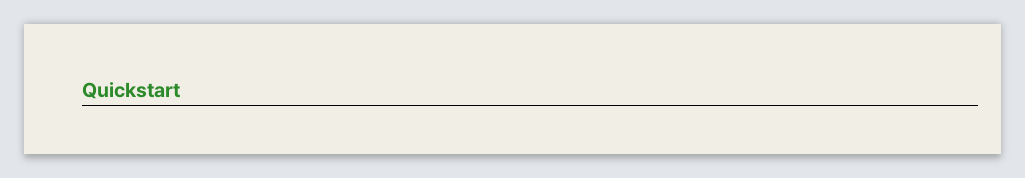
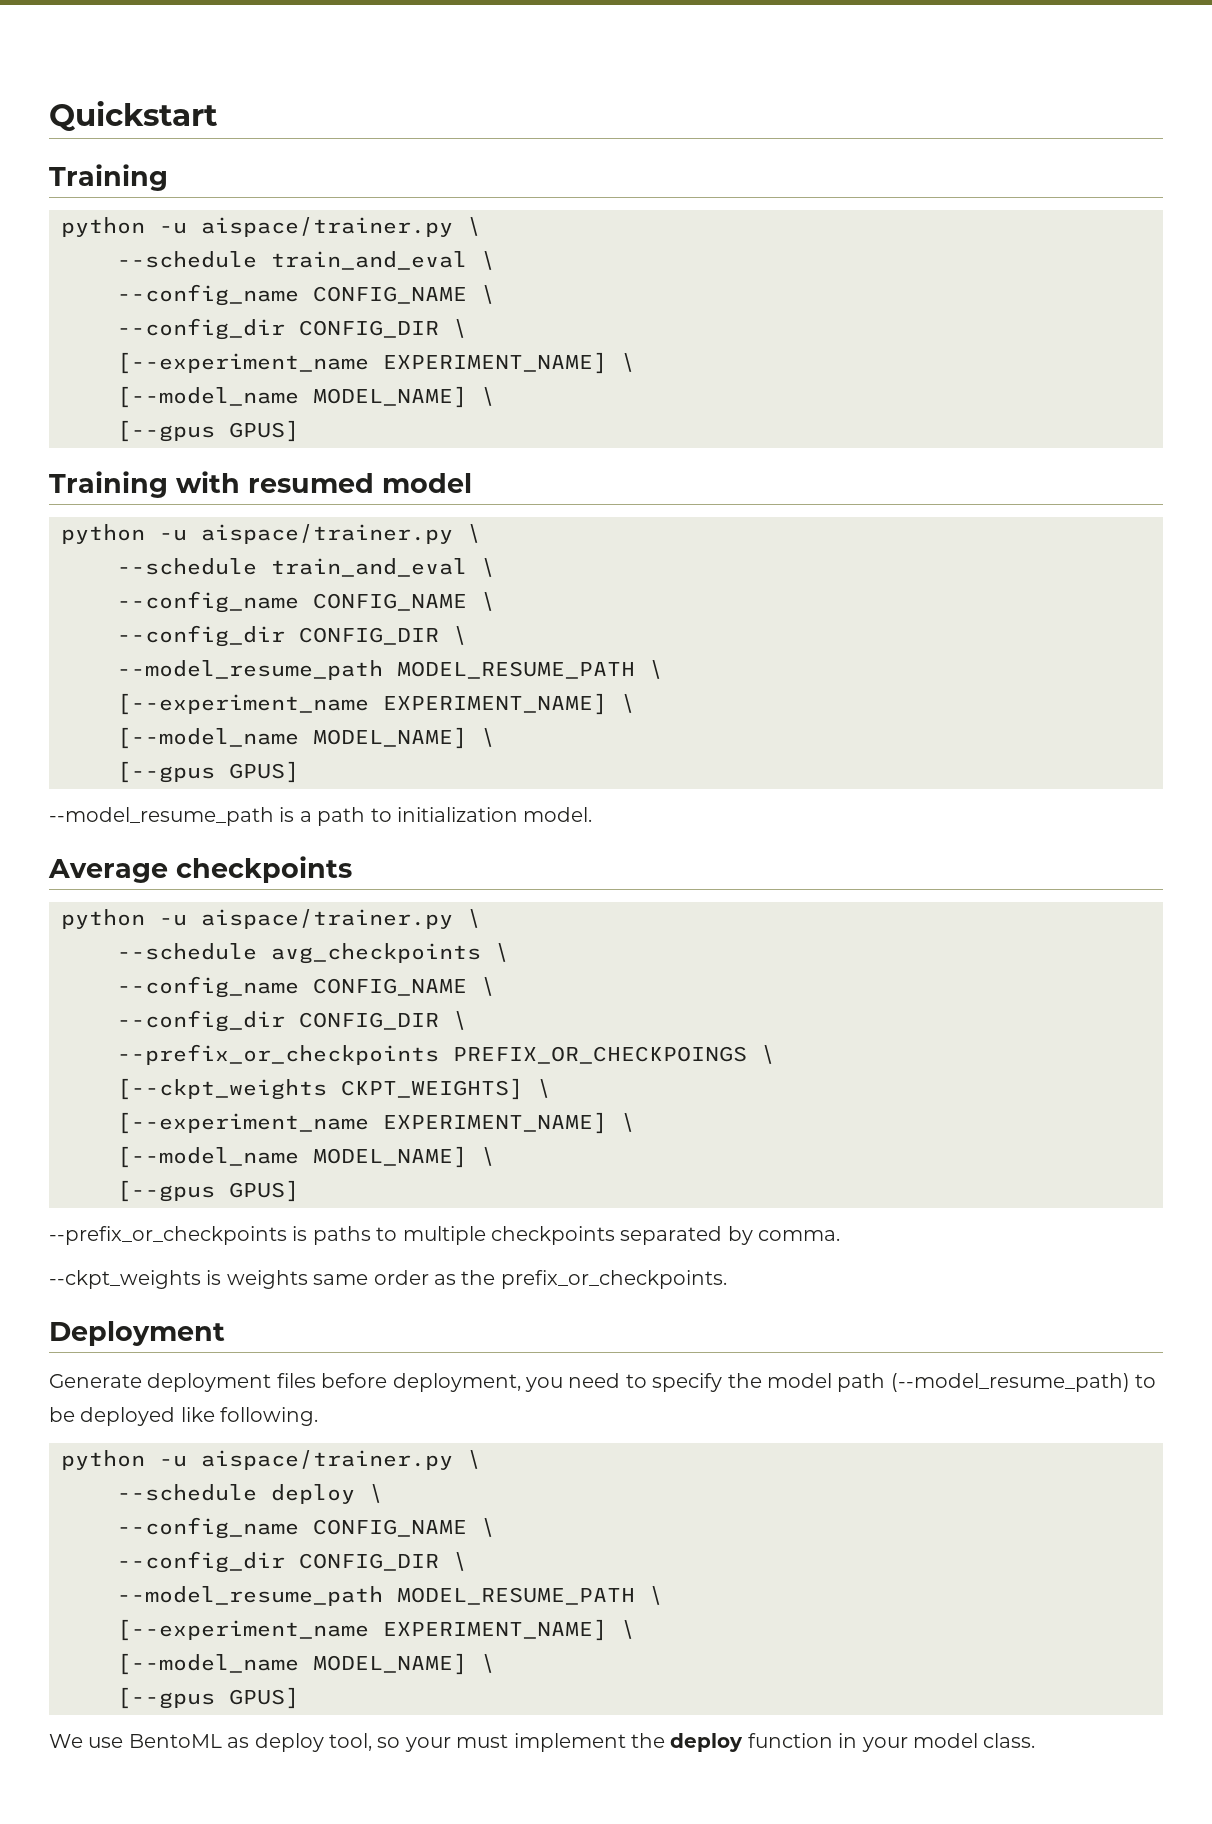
  Quickstart
+ Training
+ python -u aispace/trainer.py \
+ --schedule train_and_eval \
+ --config_name CONFIG_NAME \
+ --config_dir CONFIG_DIR \
+ [--experiment_name EXPERIMENT_NAME] \
+ [--model_name MODEL_NAME] \
+ [--gpus GPUS]
+ Training with resumed model
+ python -u aispace/trainer.py \
+ --schedule train_and_eval \
+ --config_name CONFIG_NAME \
+ --config_dir CONFIG_DIR \
+ --model_resume_path MODEL_RESUME_PATH \
+ [--experiment_name EXPERIMENT_NAME] \
+ [--model_name MODEL_NAME] \
+ [--gpus GPUS]
+ --model_resume_path is a path to initialization model.
+ Average checkpoints
+ python -u aispace/trainer.py \
+ --schedule avg_checkpoints \
+ --config_name CONFIG_NAME \
+ --config_dir CONFIG_DIR \
+ --prefix_or_checkpoints PREFIX_OR_CHECKPOINGS \
+ [--ckpt_weights CKPT_WEIGHTS] \
+ [--experiment_name EXPERIMENT_NAME] \
+ [--model_name MODEL_NAME] \
+ [--gpus GPUS]
+ --prefix_or_checkpoints is paths to multiple checkpoints separated by comma.
+ --ckpt_weights is weights same order as the prefix_or_checkpoints.
+ Deployment
+ Generate deployment files before deployment, you need to specify the model path (--model_resume_path) to be deployed like following.
+ python -u aispace/trainer.py \
+ --schedule deploy \
+ --config_name CONFIG_NAME \
+ --config_dir CONFIG_DIR \
+ --model_resume_path MODEL_RESUME_PATH \
+ [--experiment_name EXPERIMENT_NAME] \
+ [--model_name MODEL_NAME] \
+ [--gpus GPUS]
+ We use BentoML as deploy tool, so your must implement the deploy function in your model class.

